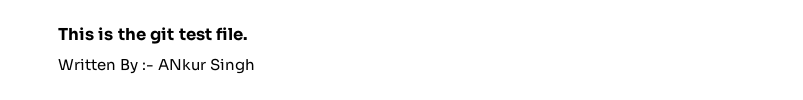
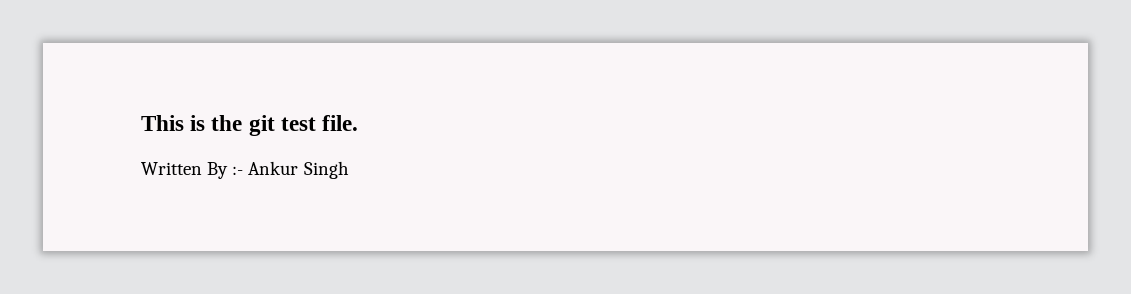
- Written By :- ANkur Singh
+ Written By :- Ankur Singh

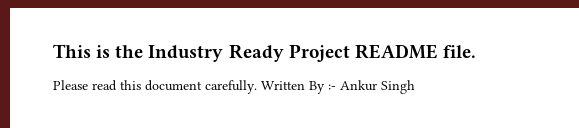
- This is the git test file.
- Written By :- Ankur Singh
+ This is the Industry Ready Project README file.
+ Please read this document carefully. Written By :- Ankur Singh

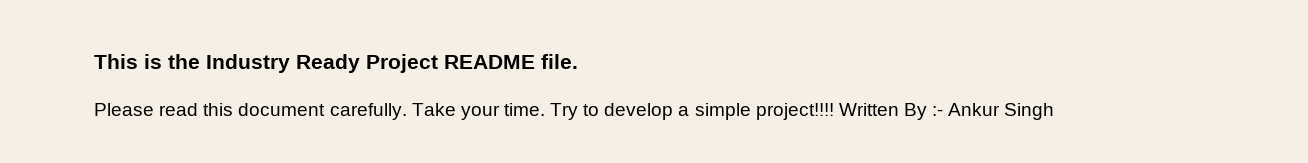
+ Take your time. Try to develop a simple project!!!!

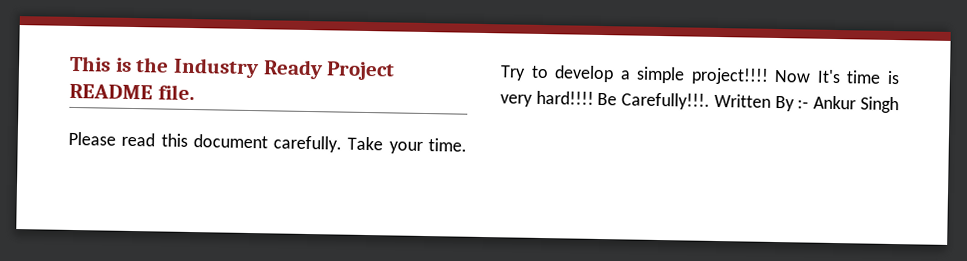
+ Now It's time is very hard!!!! Be Carefully!!!.

